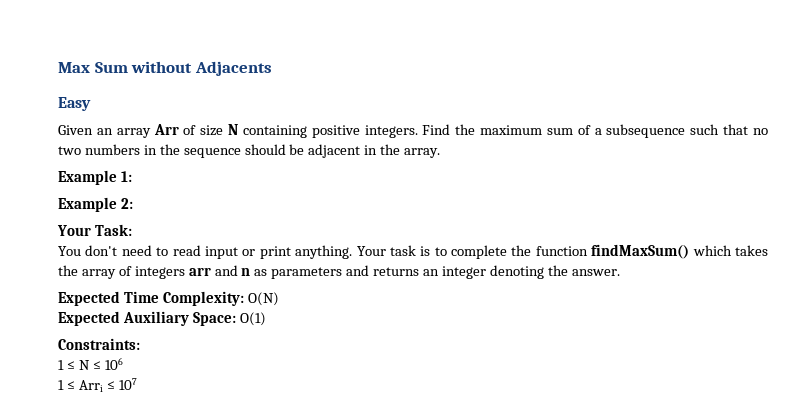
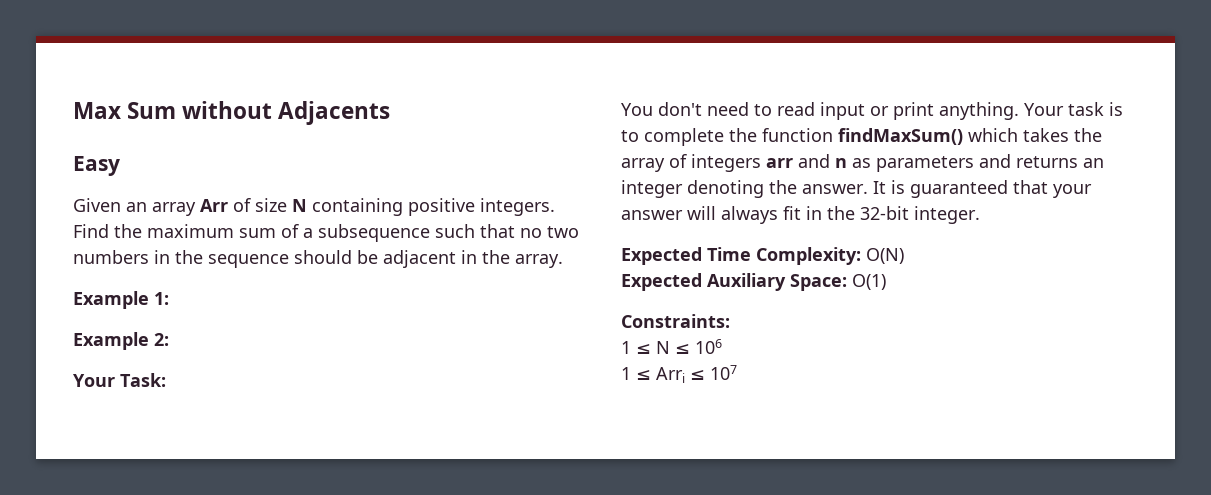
+ It is guaranteed that your answer will always fit in the 32-bit integer.

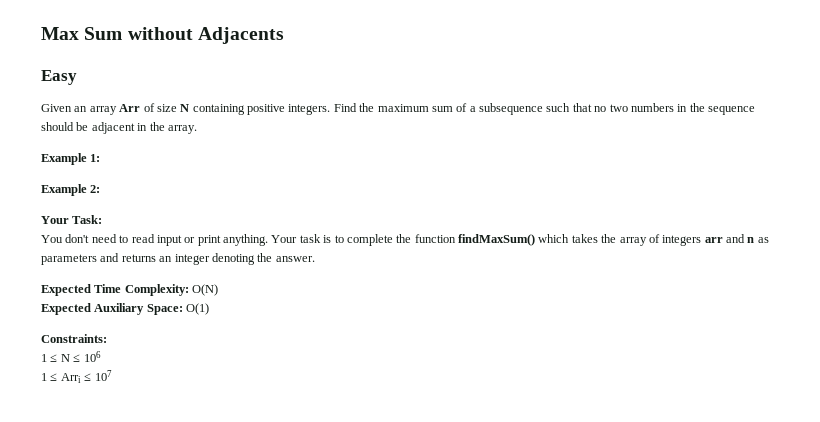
- It is guaranteed that your answer will always fit in the 32-bit integer.

